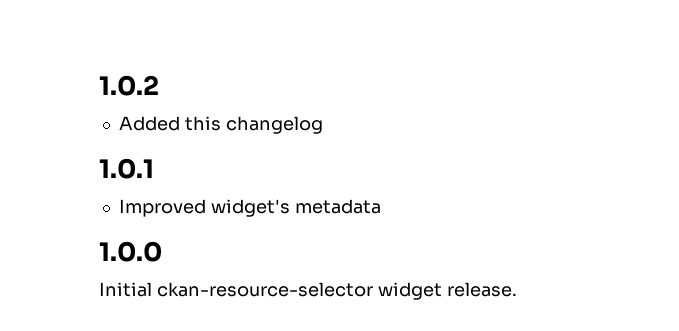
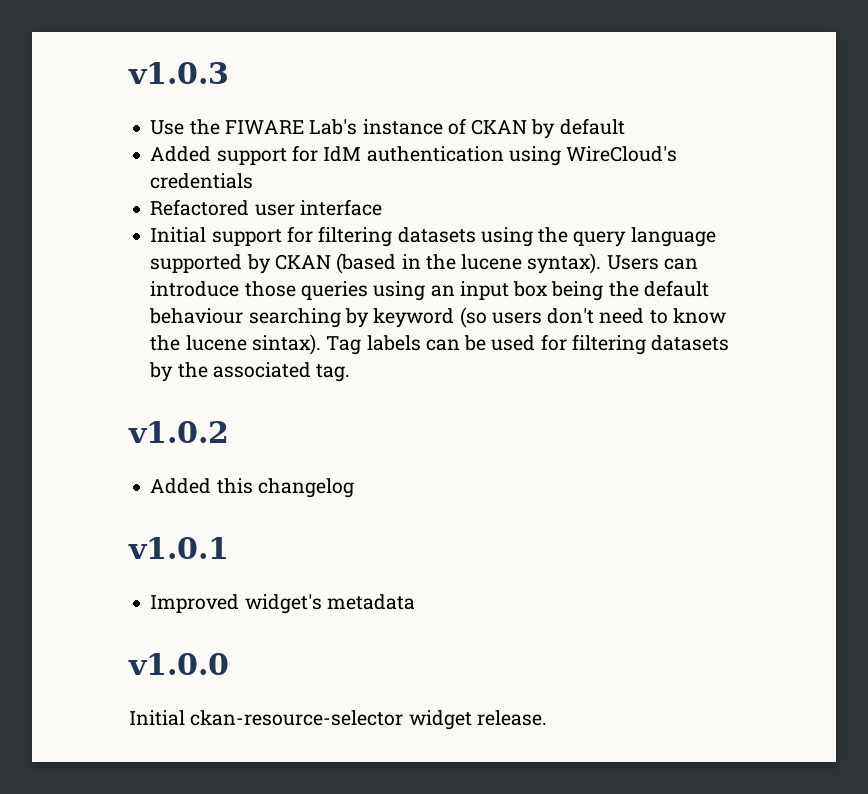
- 1.0.2
+ v1.0.3
+ Use the FIWARE Lab's instance of CKAN by default
+ Added support for IdM authentication using WireCloud's credentials
+ Refactored user interface
+ Initial support for filtering datasets using the query language supported by CKAN (based in the lucene syntax). Users can introduce those queries using an input box being the default behaviour searching by keyword (so users don't need to know the lucene sintax). Tag labels can be used for filtering datasets by the associated tag.
+ v1.0.2
- 1.0.1
+ v1.0.1
- 1.0.0
+ v1.0.0

